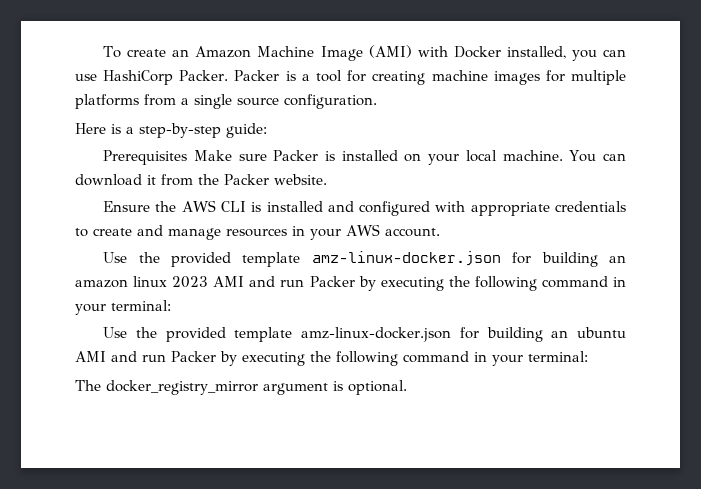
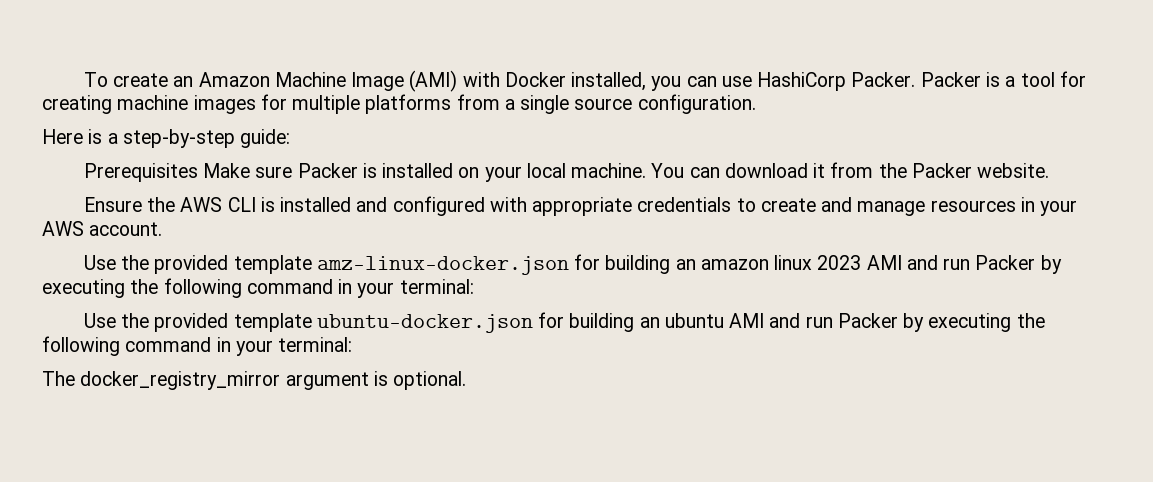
- Use the provided template amz-linux-docker.json for building an ubuntu AMI and run Packer by executing the following command in your terminal:
+ Use the provided template ubuntu-docker.json for building an ubuntu AMI and run Packer by executing the following command in your terminal:

